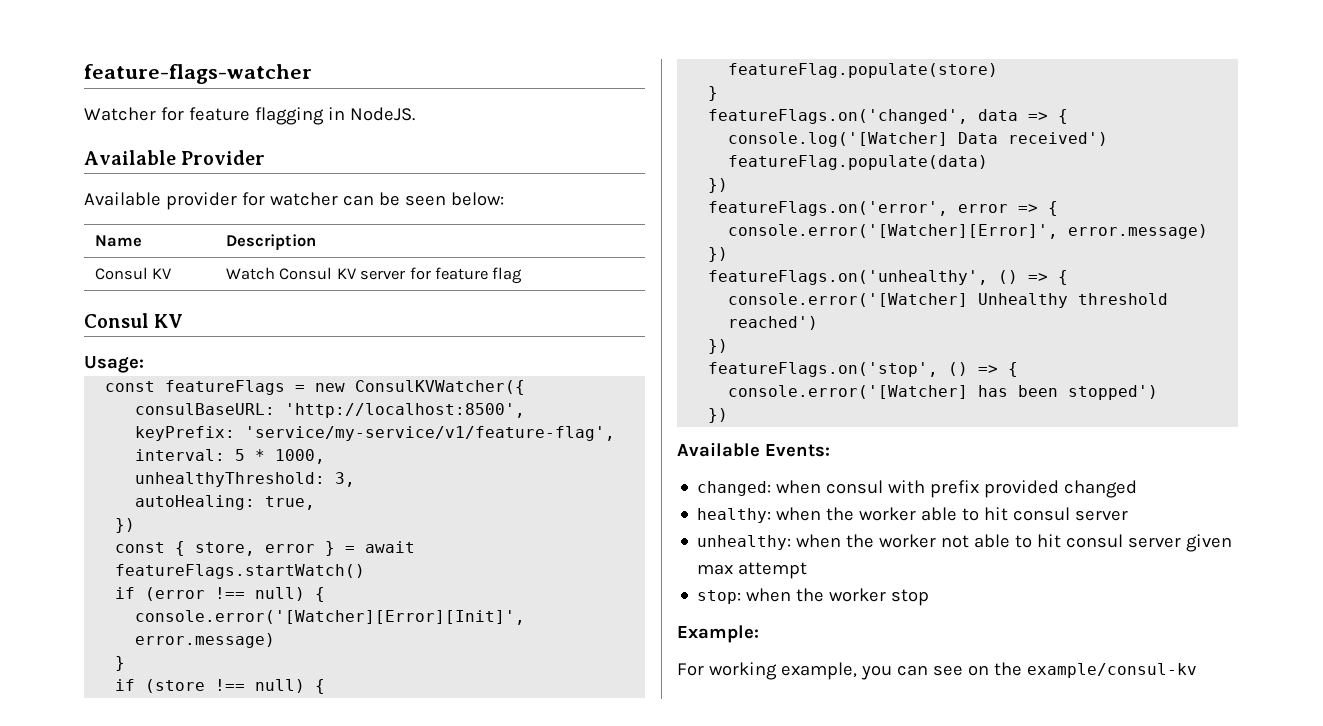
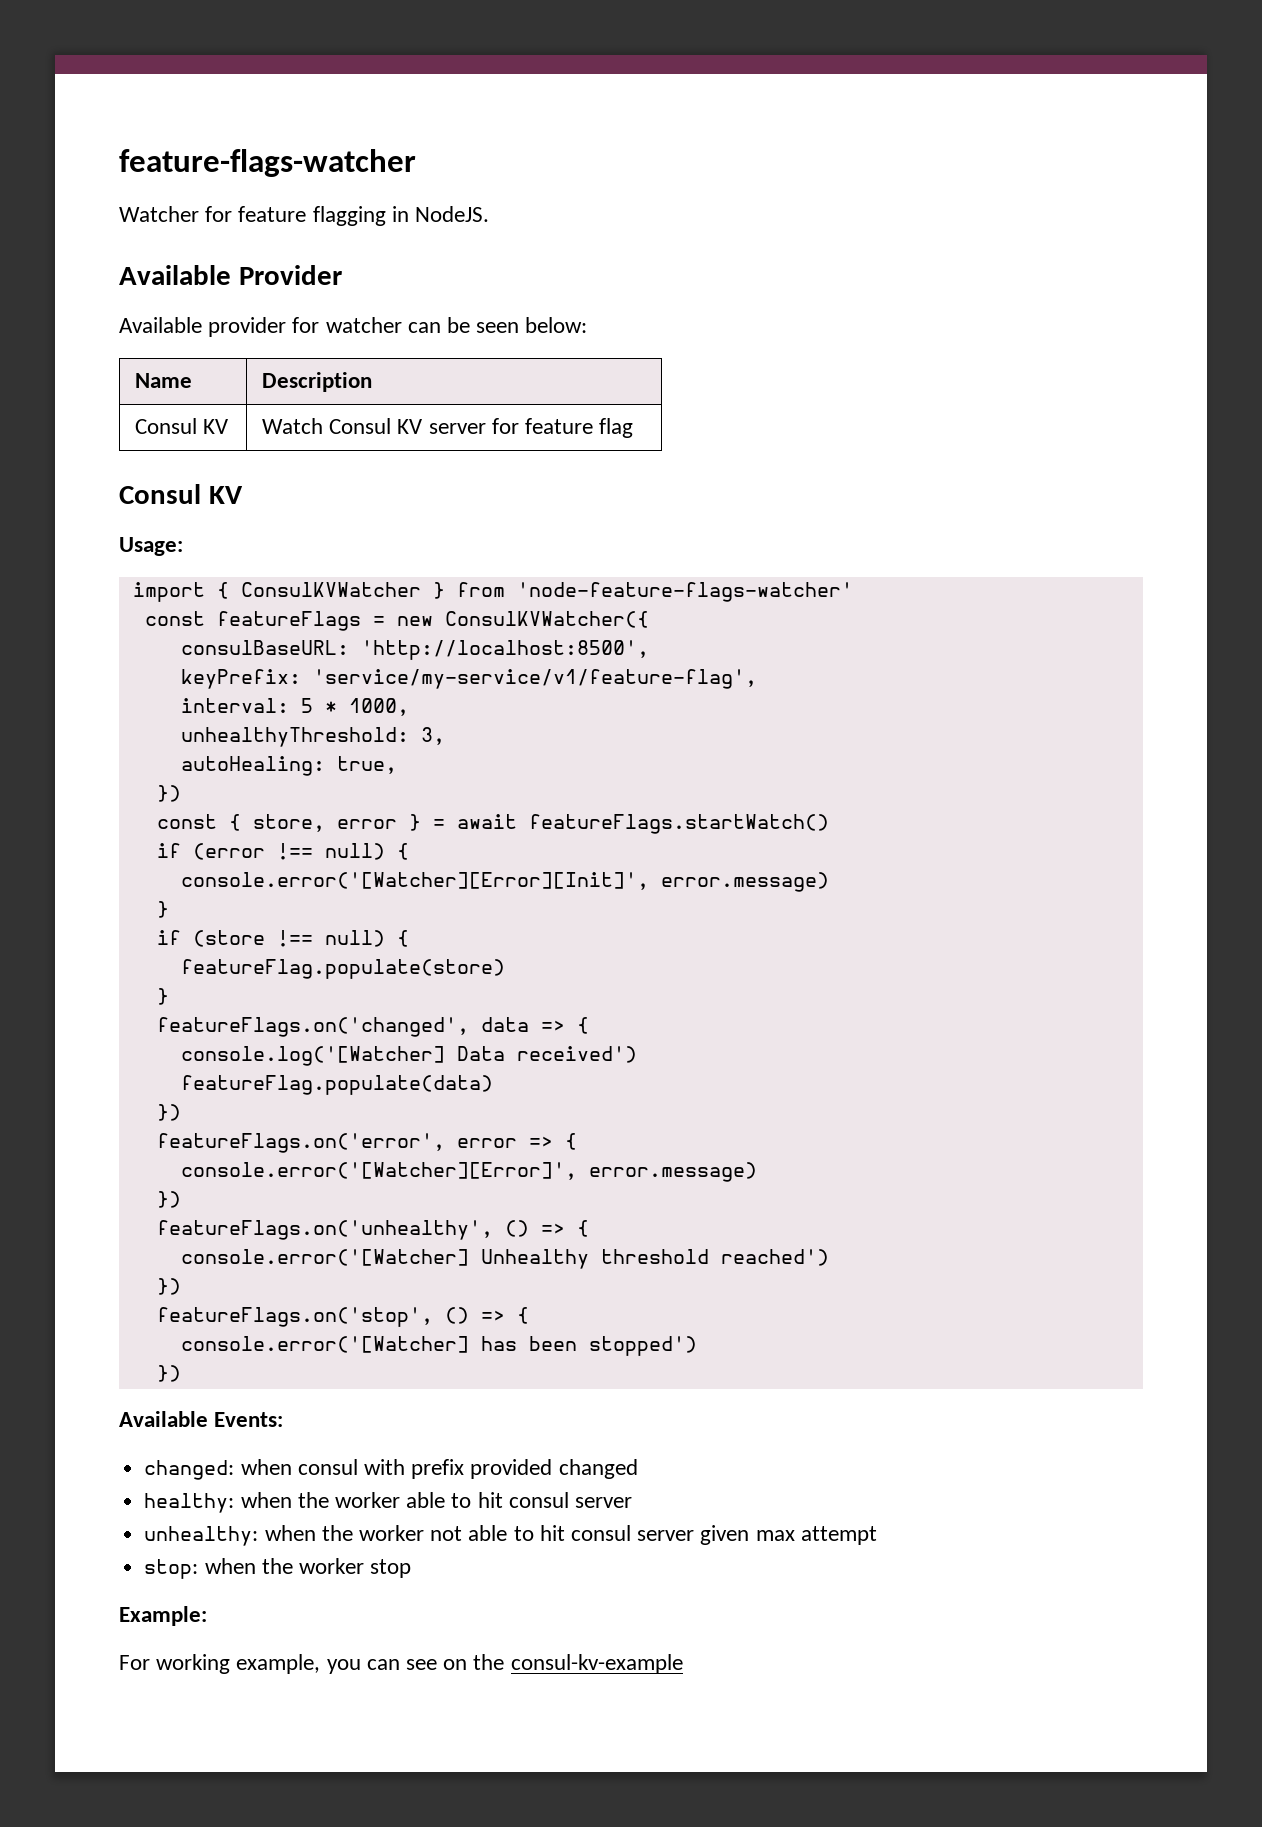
+ import { ConsulKVWatcher } from 'node-feature-flags-watcher'
- For working example, you can see on the example/consul-kv
+ For working example, you can see on the consul-kv-example

